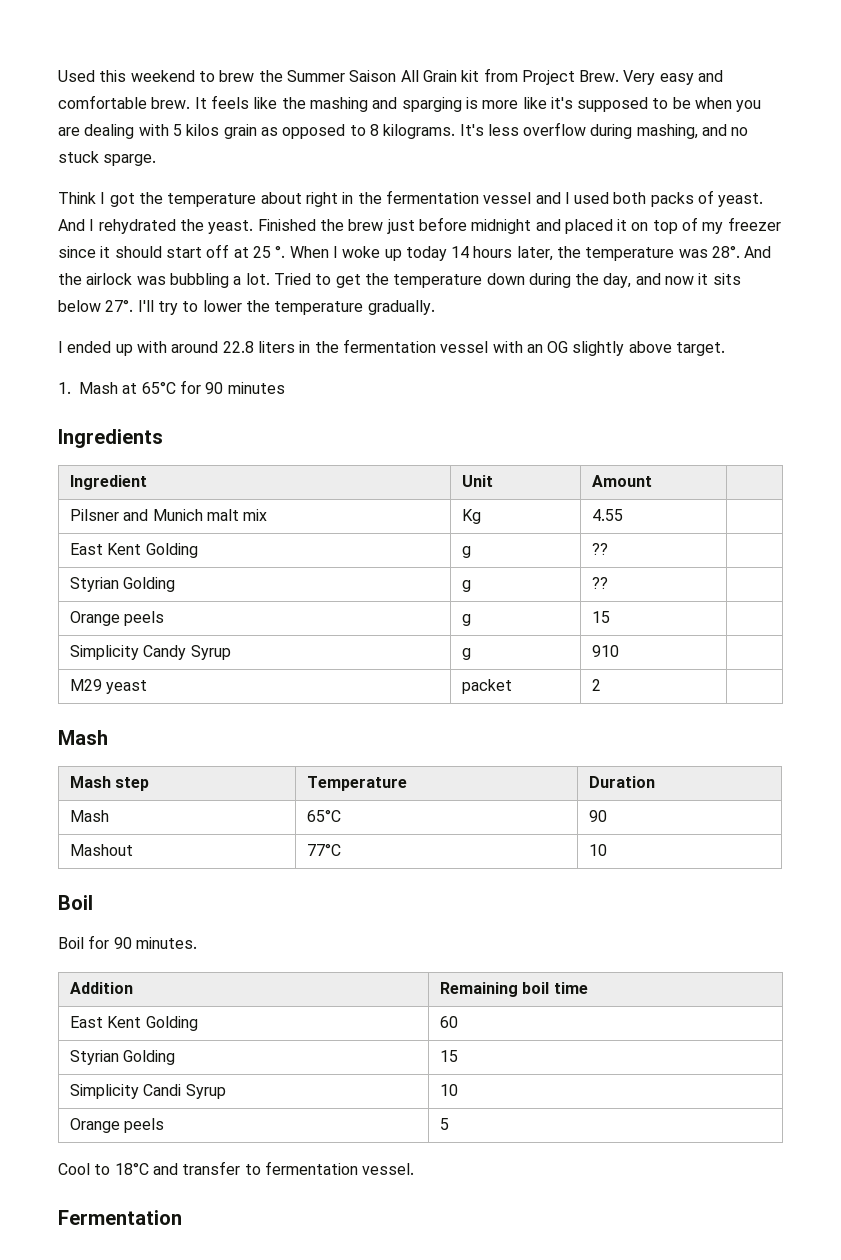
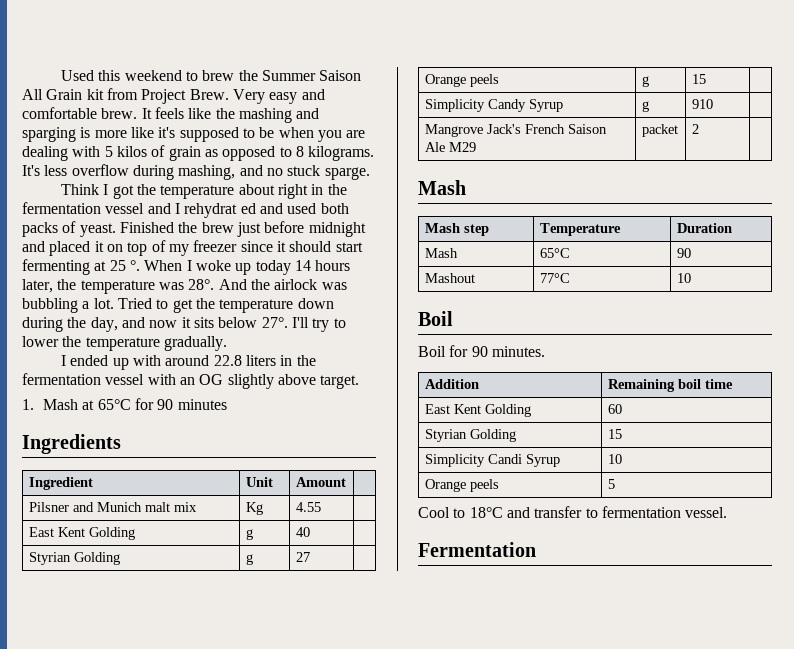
- It feels like the mashing and sparging is more like it's supposed to be when you are dealing with 5 kilos grain as opposed to 8 kilograms.
+ It feels like the mashing and sparging is more like it's supposed to be when you are dealing with 5 kilos of grain as opposed to 8 kilograms.
- Think I got the temperature about right in the fermentation vessel and I used both packs of yeast.
+ Think I got the temperature about right in the fermentation vessel and I rehydrat ed and used both packs of yeast.
- And I rehydrated the yeast.
- Finished the brew just before midnight and placed it on top of my freezer since it should start off at 25 °.
+ Finished the brew just before midnight and placed it on top of my freezer since it should start fermenting at 25 °.
- East Kent Golding | g | ?? |
+ East Kent Golding | g | 40 |
- Styrian Golding | g | ?? |
+ Styrian Golding | g | 27 |
- M29 yeast | packet | 2 |
+ Mangrove Jack's French Saison Ale M29 | packet | 2 |

